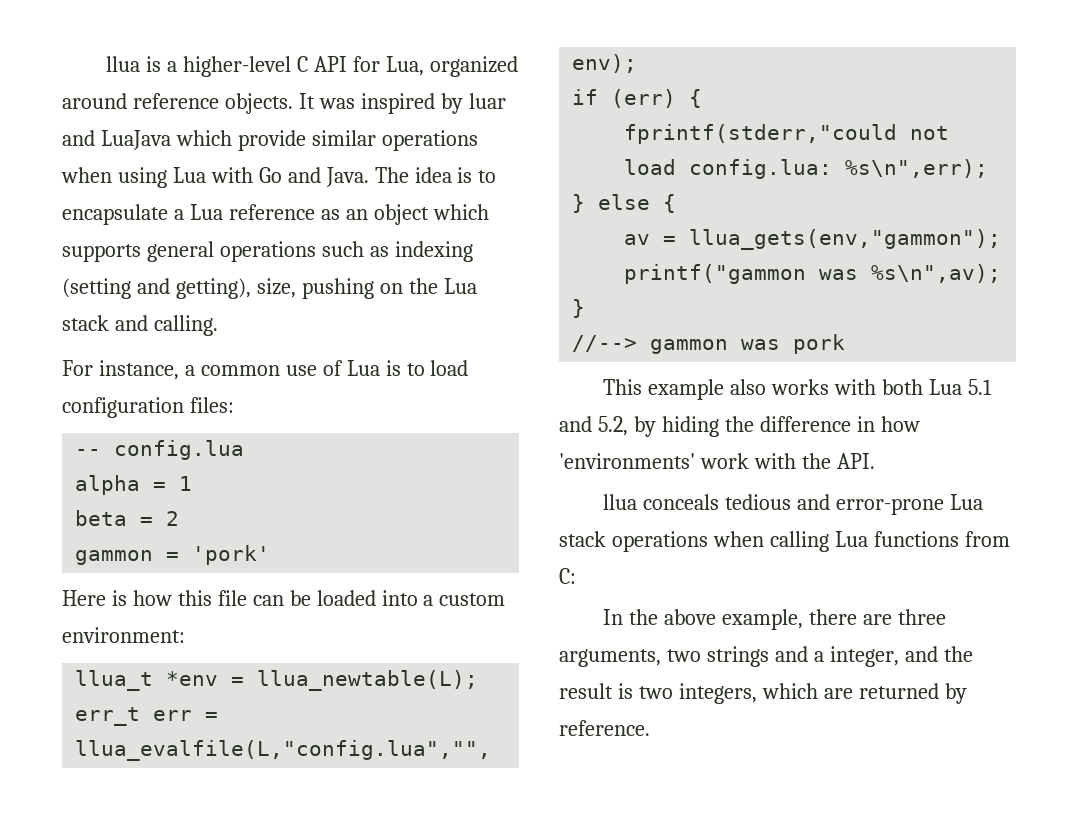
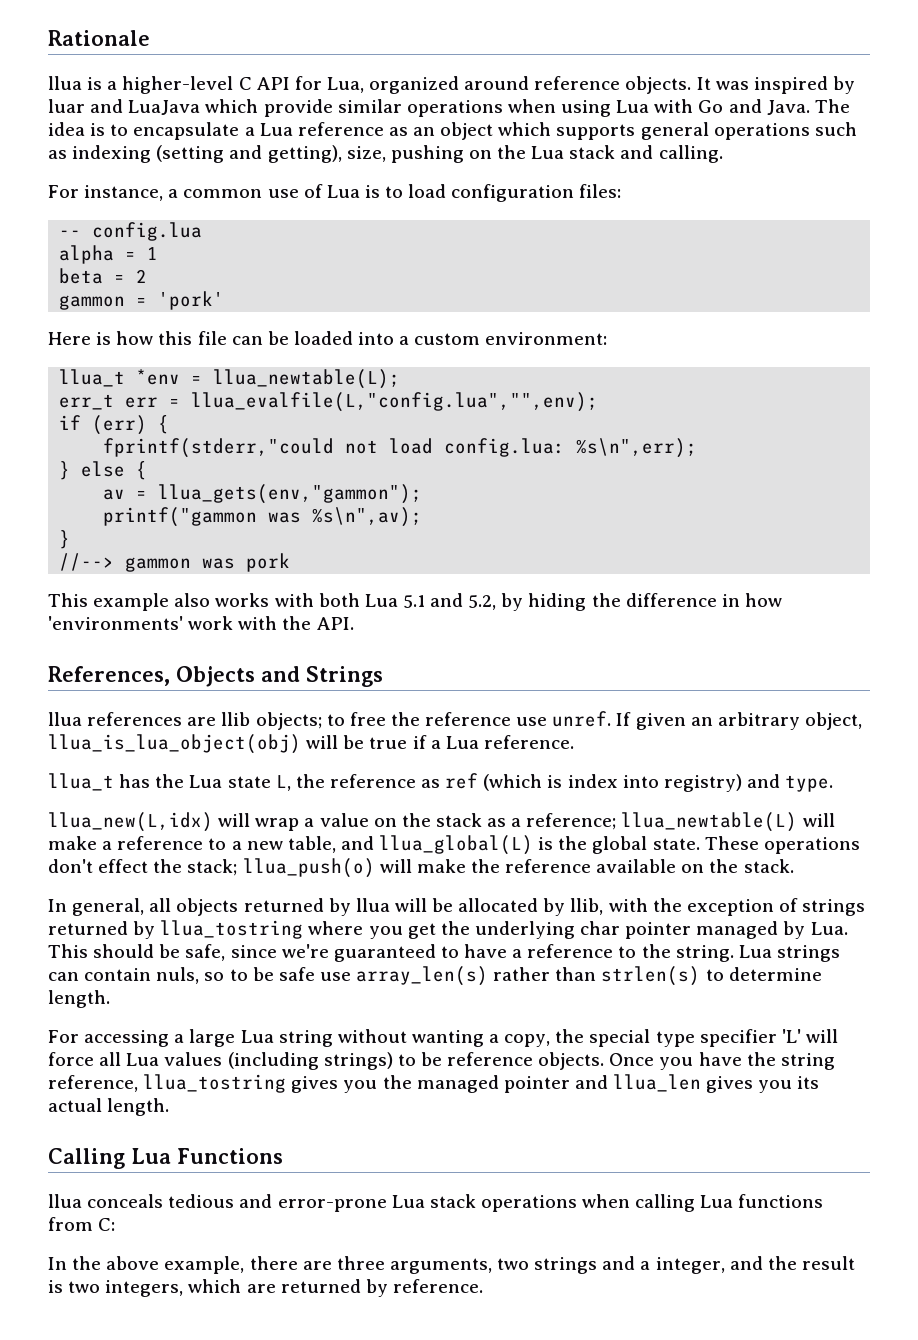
+ Rationale
+ References, Objects and Strings
+ llua references are llib objects; to free the reference use unref. If given an arbitrary object, llua_is_lua_object(obj) will be true if a Lua reference.
+ llua_t has the Lua state L, the reference as ref (which is index into registry) and type.
+ llua_new(L,idx) will wrap a value on the stack as a reference; llua_newtable(L) will make a reference to a new table, and llua_global(L) is the global state. These operations don't effect the stack; llua_push(o) will make the reference available on the stack.
+ In general, all objects returned by llua will be allocated by llib, with the exception of strings returned by llua_tostring where you get the underlying char pointer managed by Lua. This should be safe, since we're guaranteed to have a reference to the string. Lua strings can contain nuls, so to be safe use array_len(s) rather than strlen(s) to determine length.
+ For accessing a large Lua string without wanting a copy, the special type specifier 'L' will force all Lua values (including strings) to be reference objects. Once you have the string reference, llua_tostring gives you the managed pointer and llua_len gives you its actual length.
+ Calling Lua Functions

